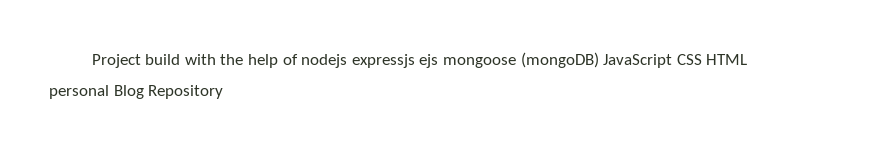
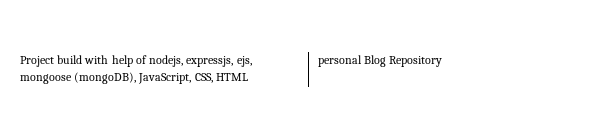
- Project build with the help of nodejs expressjs ejs mongoose (mongoDB) JavaScript CSS HTML
+ Project build with help of nodejs, expressjs, ejs, mongoose (mongoDB), JavaScript, CSS, HTML

